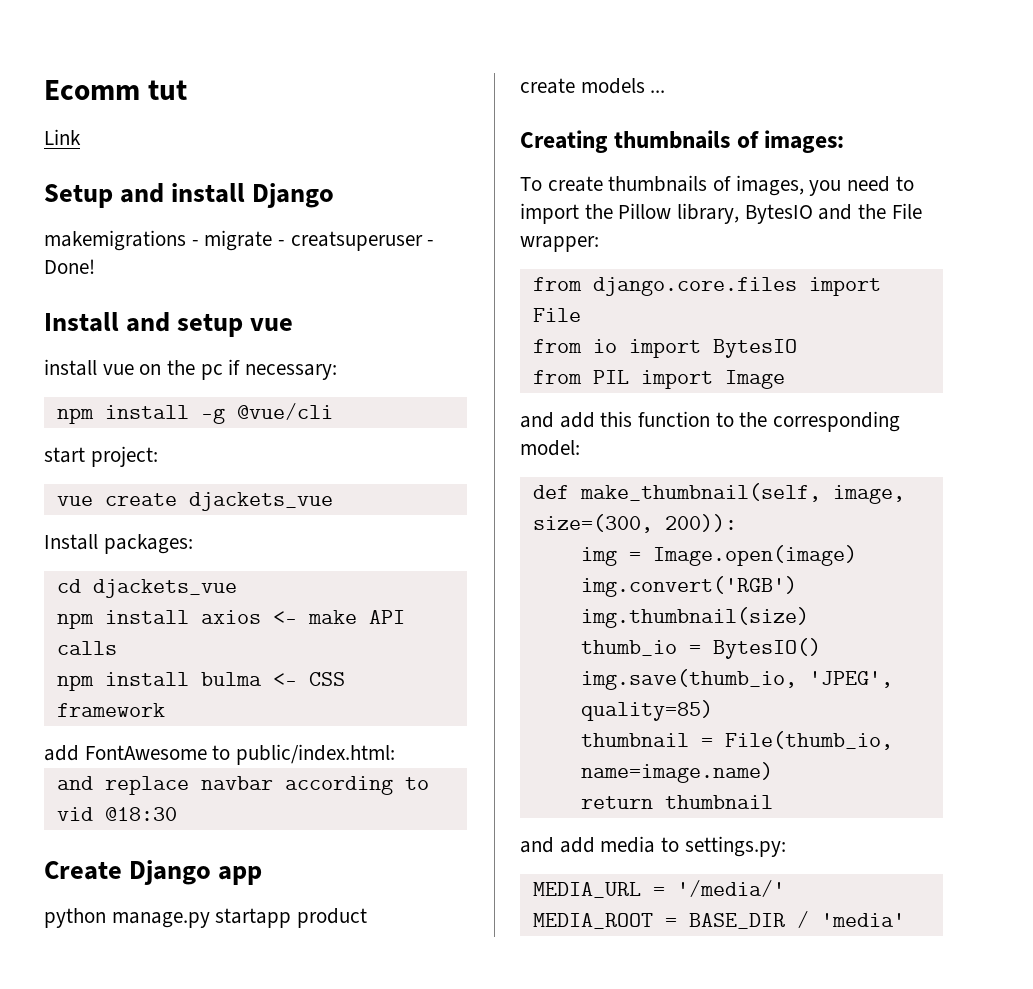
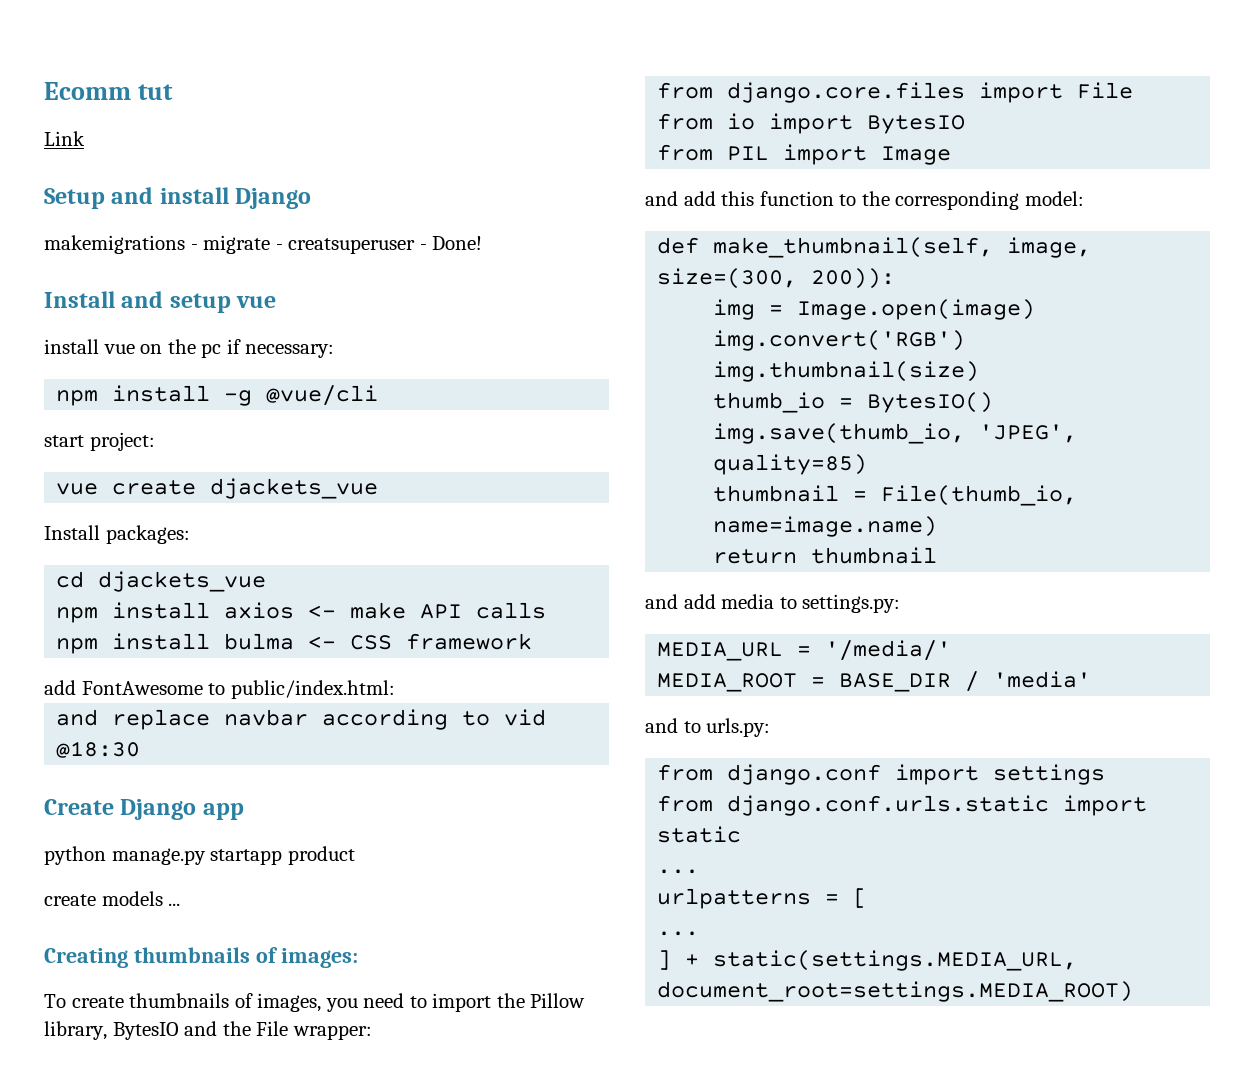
+ and to urls.py:
+ from django.conf import settings
+ from django.conf.urls.static import static
+ ...
+ urlpatterns = [
+ ...
+ ] + static(settings.MEDIA_URL, document_root=settings.MEDIA_ROOT)

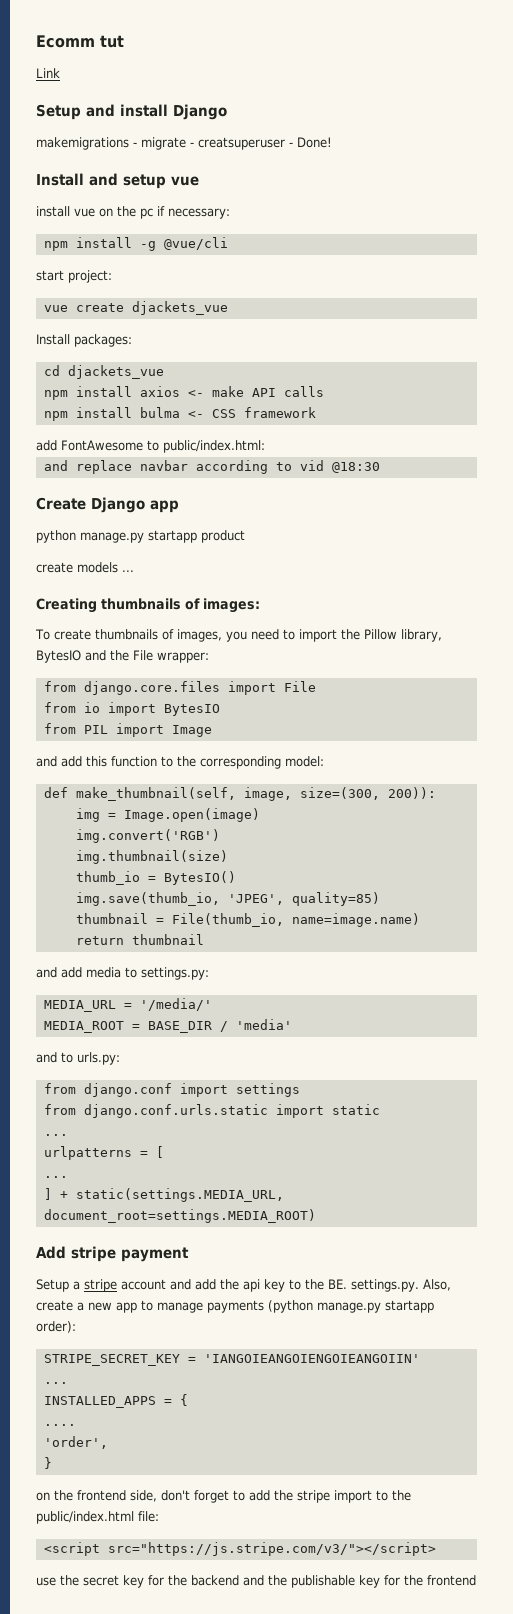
+ Add stripe payment
+ Setup a stripe account and add the api key to the BE. settings.py. Also, create a new app to manage payments (python manage.py startapp order):
+ STRIPE_SECRET_KEY = 'IANGOIEANGOIENGOIEANGOIIN'
+ ...
+ INSTALLED_APPS = {
+ ....
+ 'order',
+ }
+ on the frontend side, don't forget to add the stripe import to the public/index.html file:
+ <script src="https://js.stripe.com/v3/"></script>
+ use the secret key for the backend and the publishable key for the frontend

